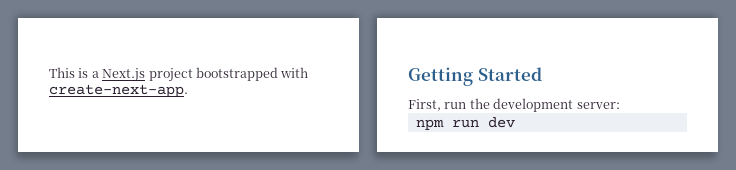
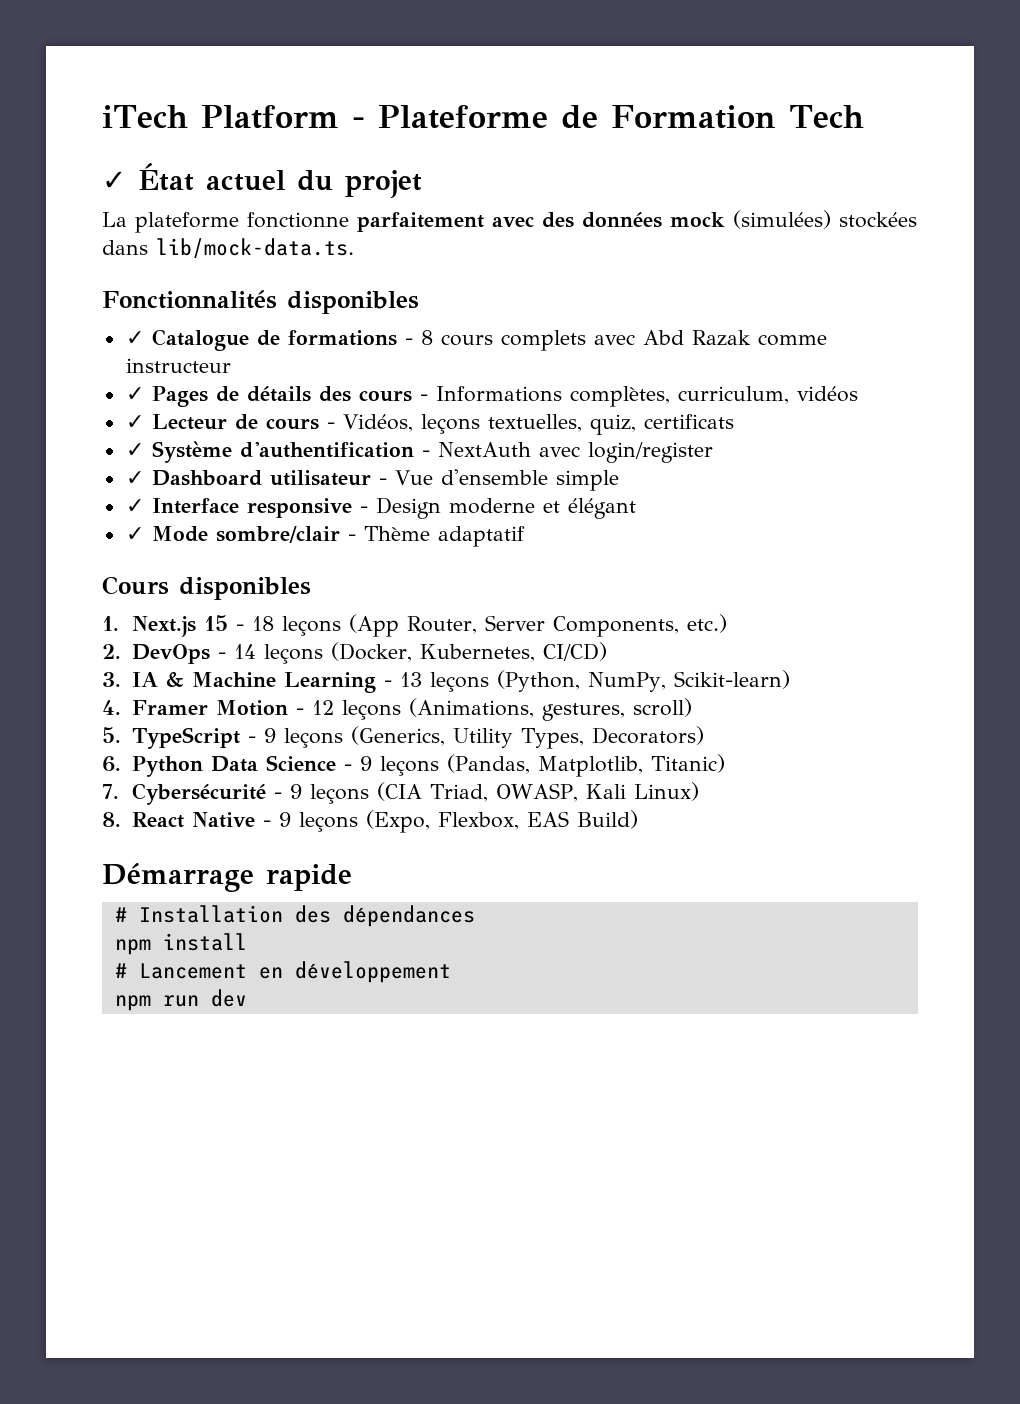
- This is a Next.js project bootstrapped with create-next-app.
- Getting Started
- First, run the development server:
+ iTech Platform - Plateforme de Formation Tech
+ ✓ État actuel du projet
+ La plateforme fonctionne parfaitement avec des données mock (simulées) stockées dans lib/mock-data.ts.
+ Fonctionnalités disponibles
+ ✓ Catalogue de formations - 8 cours complets avec Abd Razak comme instructeur
+ ✓ Pages de détails des cours - Informations complètes, curriculum, vidéos
+ ✓ Lecteur de cours - Vidéos, leçons textuelles, quiz, certificats
+ ✓ Système d'authentification - NextAuth avec login/register
+ ✓ Dashboard utilisateur - Vue d'ensemble simple
+ ✓ Interface responsive - Design moderne et élégant
+ ✓ Mode sombre/clair - Thème adaptatif
+ Cours disponibles
+ 1. Next.js 15 - 18 leçons (App Router, Server Components, etc.)
+ 2. DevOps - 14 leçons (Docker, Kubernetes, CI/CD)
+ 3. IA & Machine Learning - 13 leçons (Python, NumPy, Scikit-learn)
+ 4. Framer Motion - 12 leçons (Animations, gestures, scroll)
+ 5. TypeScript - 9 leçons (Generics, Utility Types, Decorators)
+ 6. Python Data Science - 9 leçons (Pandas, Matplotlib, Titanic)
+ 7. Cybersécurité - 9 leçons (CIA Triad, OWASP, Kali Linux)
+ 8. React Native - 9 leçons (Expo, Flexbox, EAS Build)
+ Démarrage rapide
+ # Installation des dépendances
+ npm install
+ # Lancement en développement

